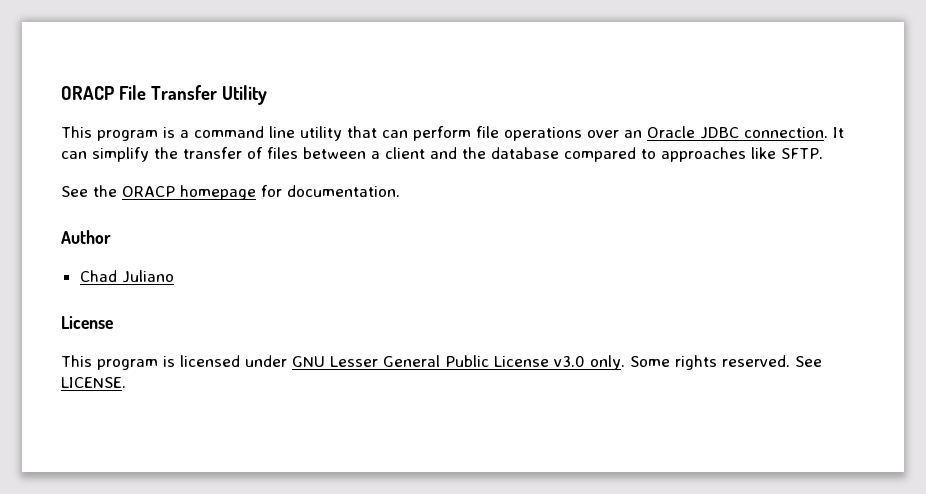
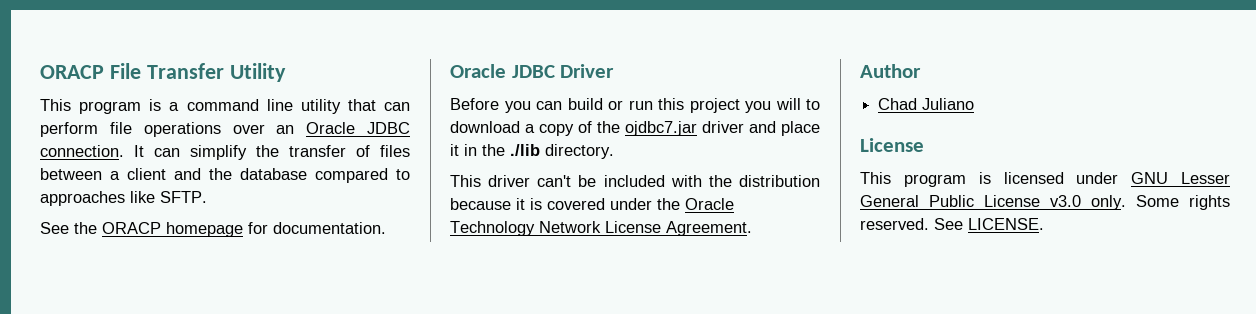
+ Oracle JDBC Driver
+ Before you can build or run this project you will to download a copy of the ojdbc7.jar driver and place it in the ./lib directory.
+ This driver can't be included with the distribution because it is covered under the Oracle Technology Network License Agreement.

